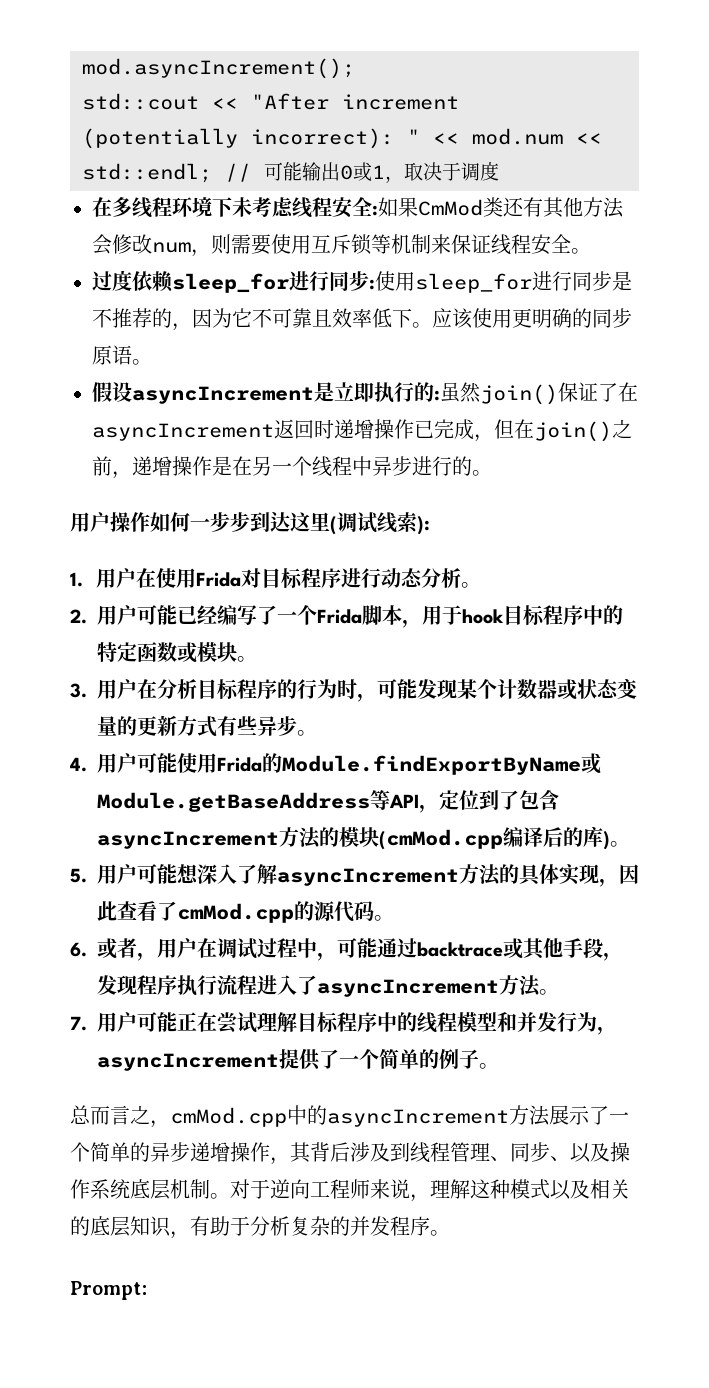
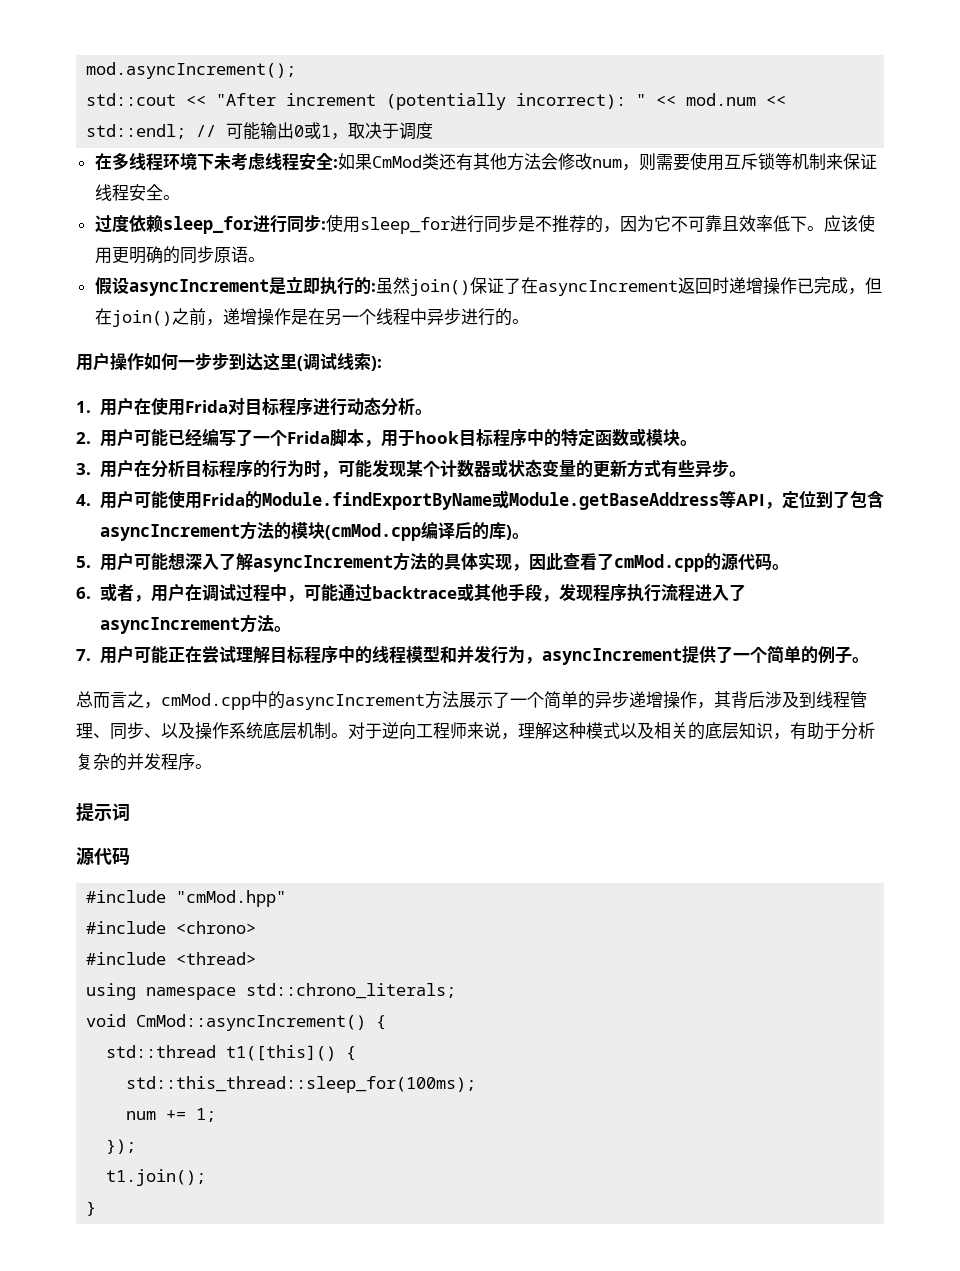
- Prompt:
+ 提示词
+ 源代码
+ #include "cmMod.hpp"
+ #include <chrono>
+ #include <thread>
+ using namespace std::chrono_literals;
+ void CmMod::asyncIncrement() {
+ std::thread t1([this]() {
+ std::this_thread::sleep_for(100ms);
+ num += 1;
+ });
+ t1.join();
+ }

